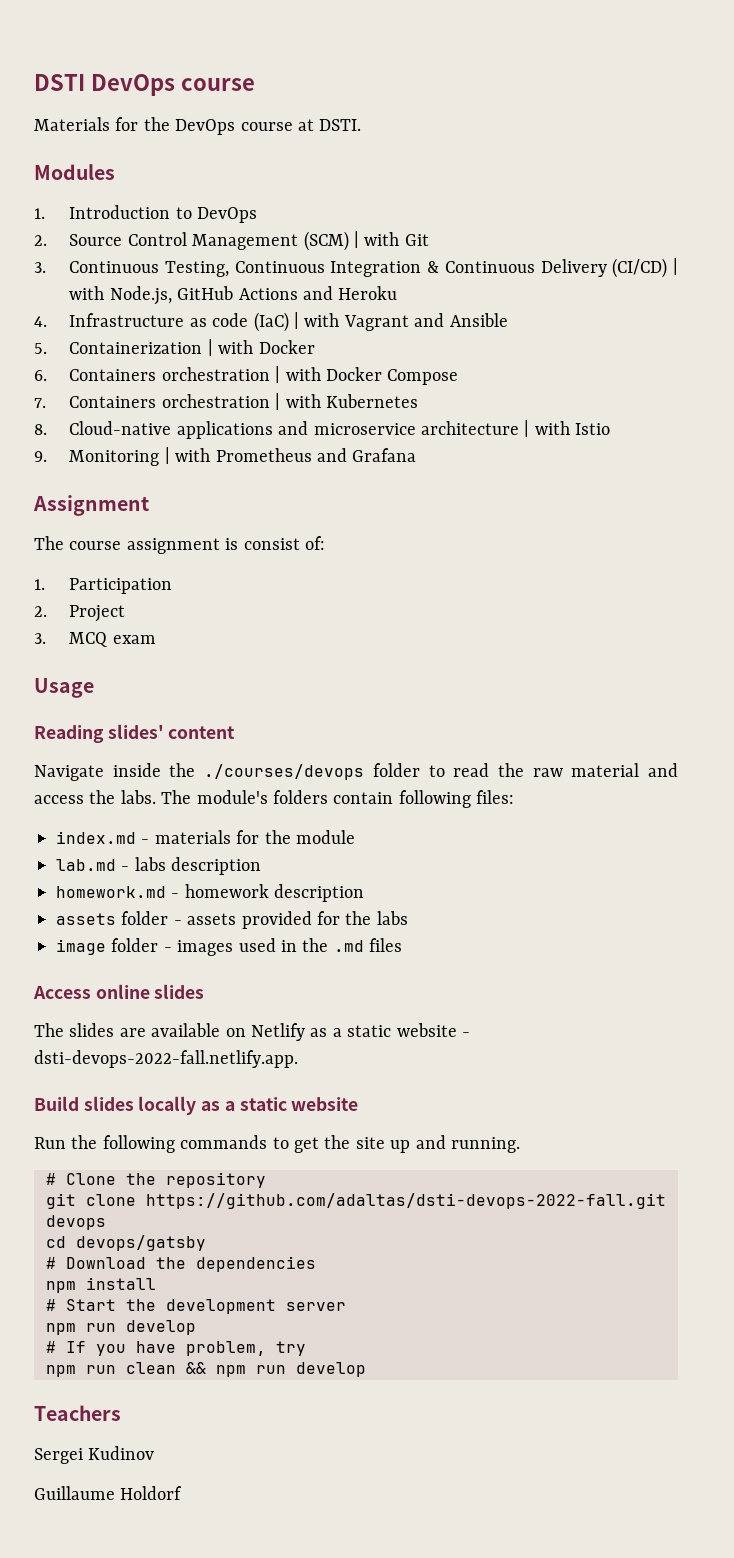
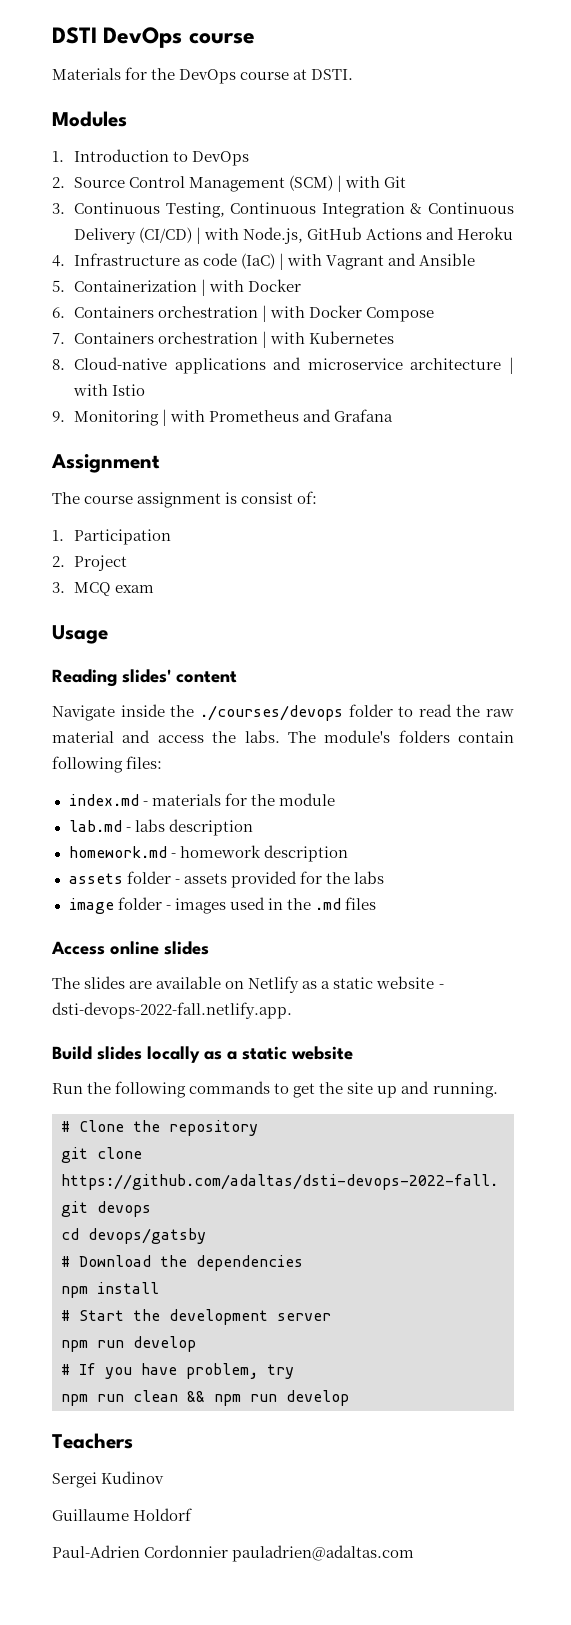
+ Paul-Adrien Cordonnier pauladrien@adaltas.com

